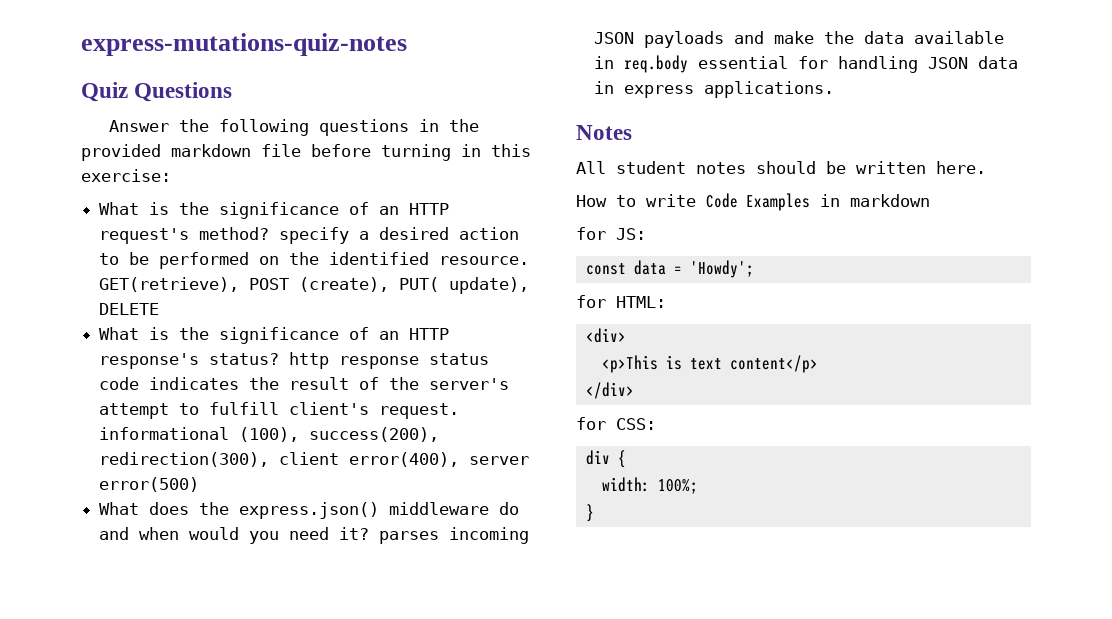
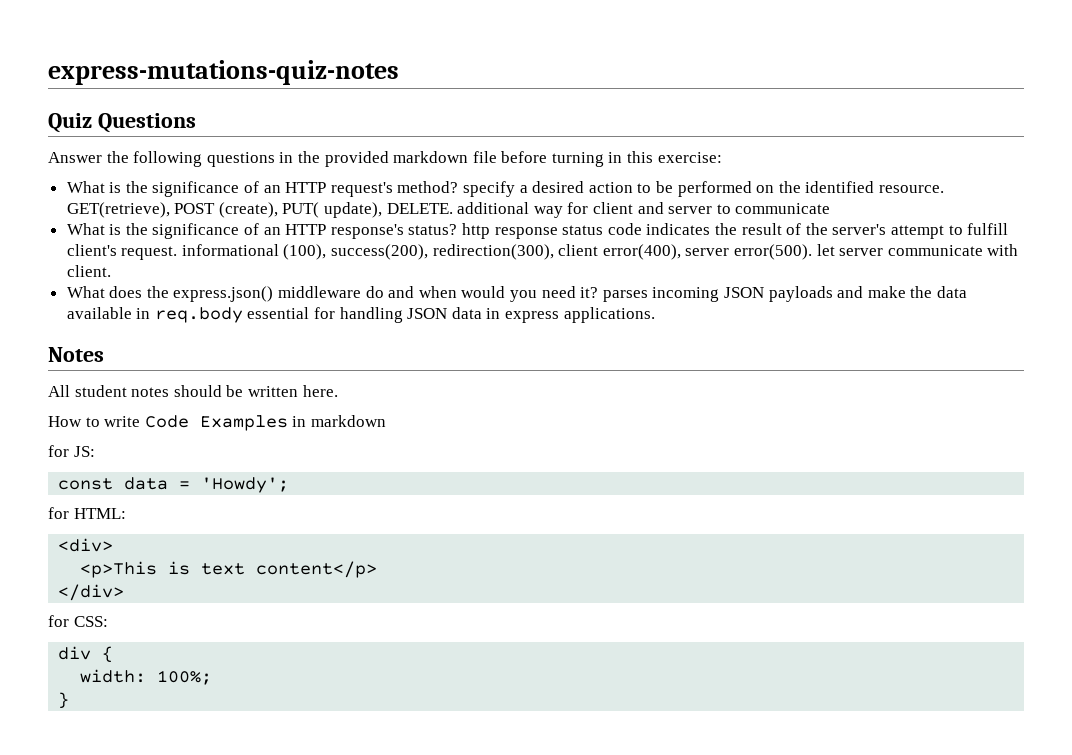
- GET(retrieve), POST (create), PUT( update), DELETE
+ GET(retrieve), POST (create), PUT( update), DELETE. additional way for client and server to communicate
- What is the significance of an HTTP response's status? http response status code indicates the result of the server's attempt to fulfill client's request. informational (100), success(200), redirection(300), client error(400), server error(500)
+ What is the significance of an HTTP response's status? http response status code indicates the result of the server's attempt to fulfill client's request. informational (100), success(200), redirection(300), client error(400), server error(500). let server communicate with client.

